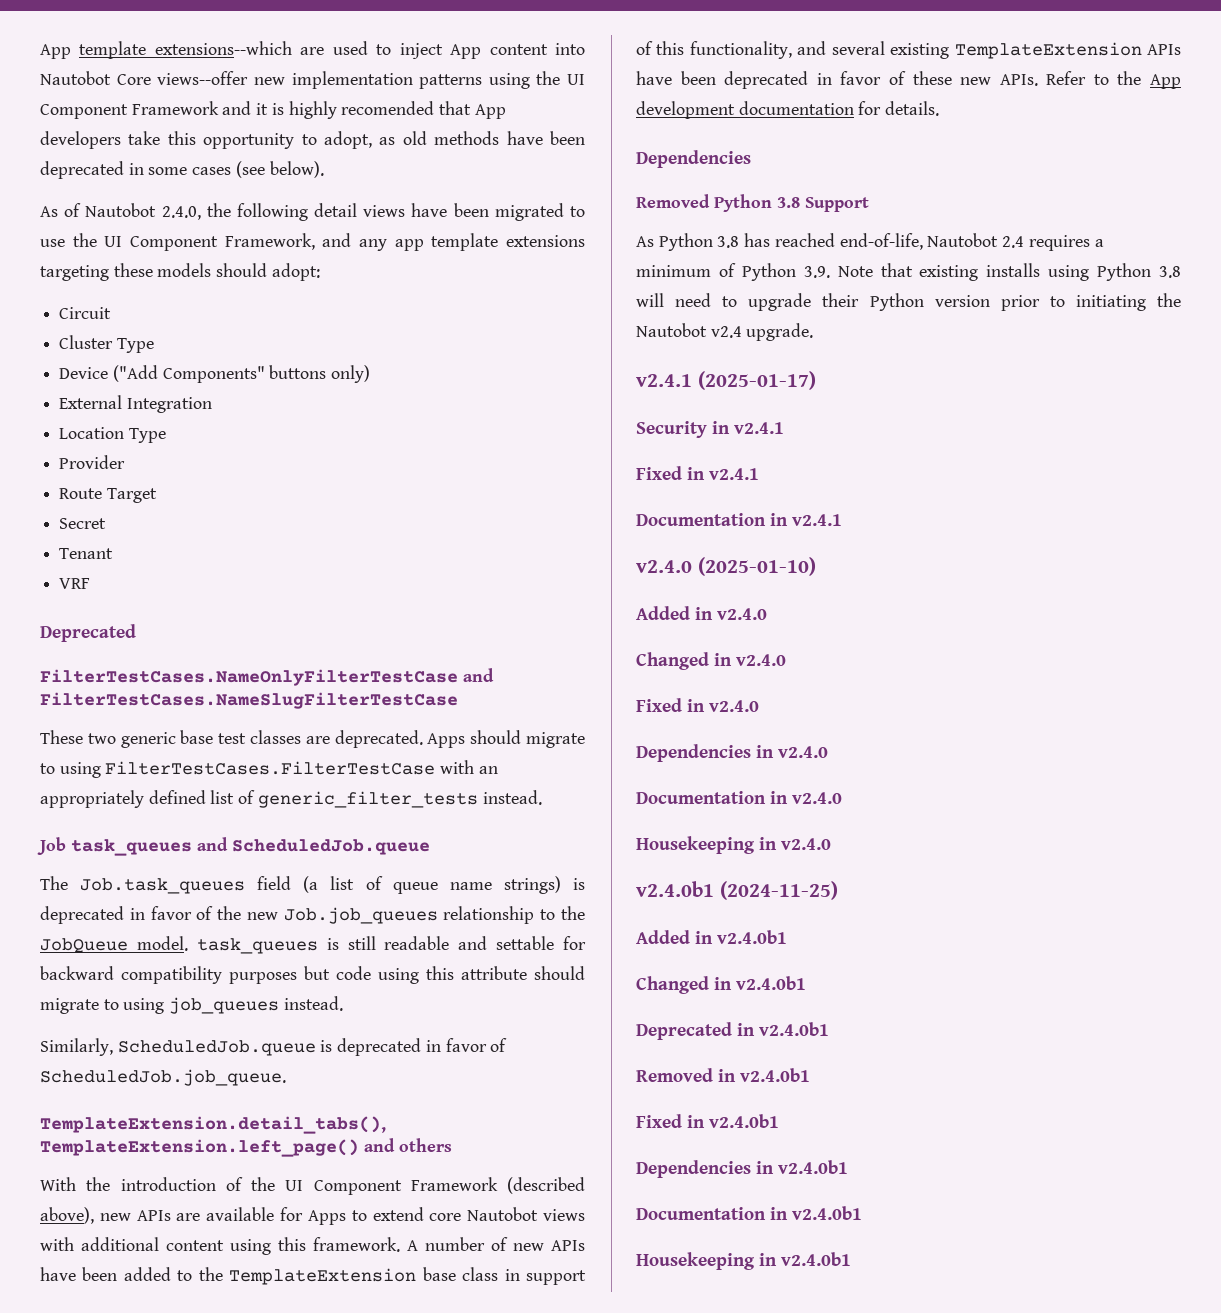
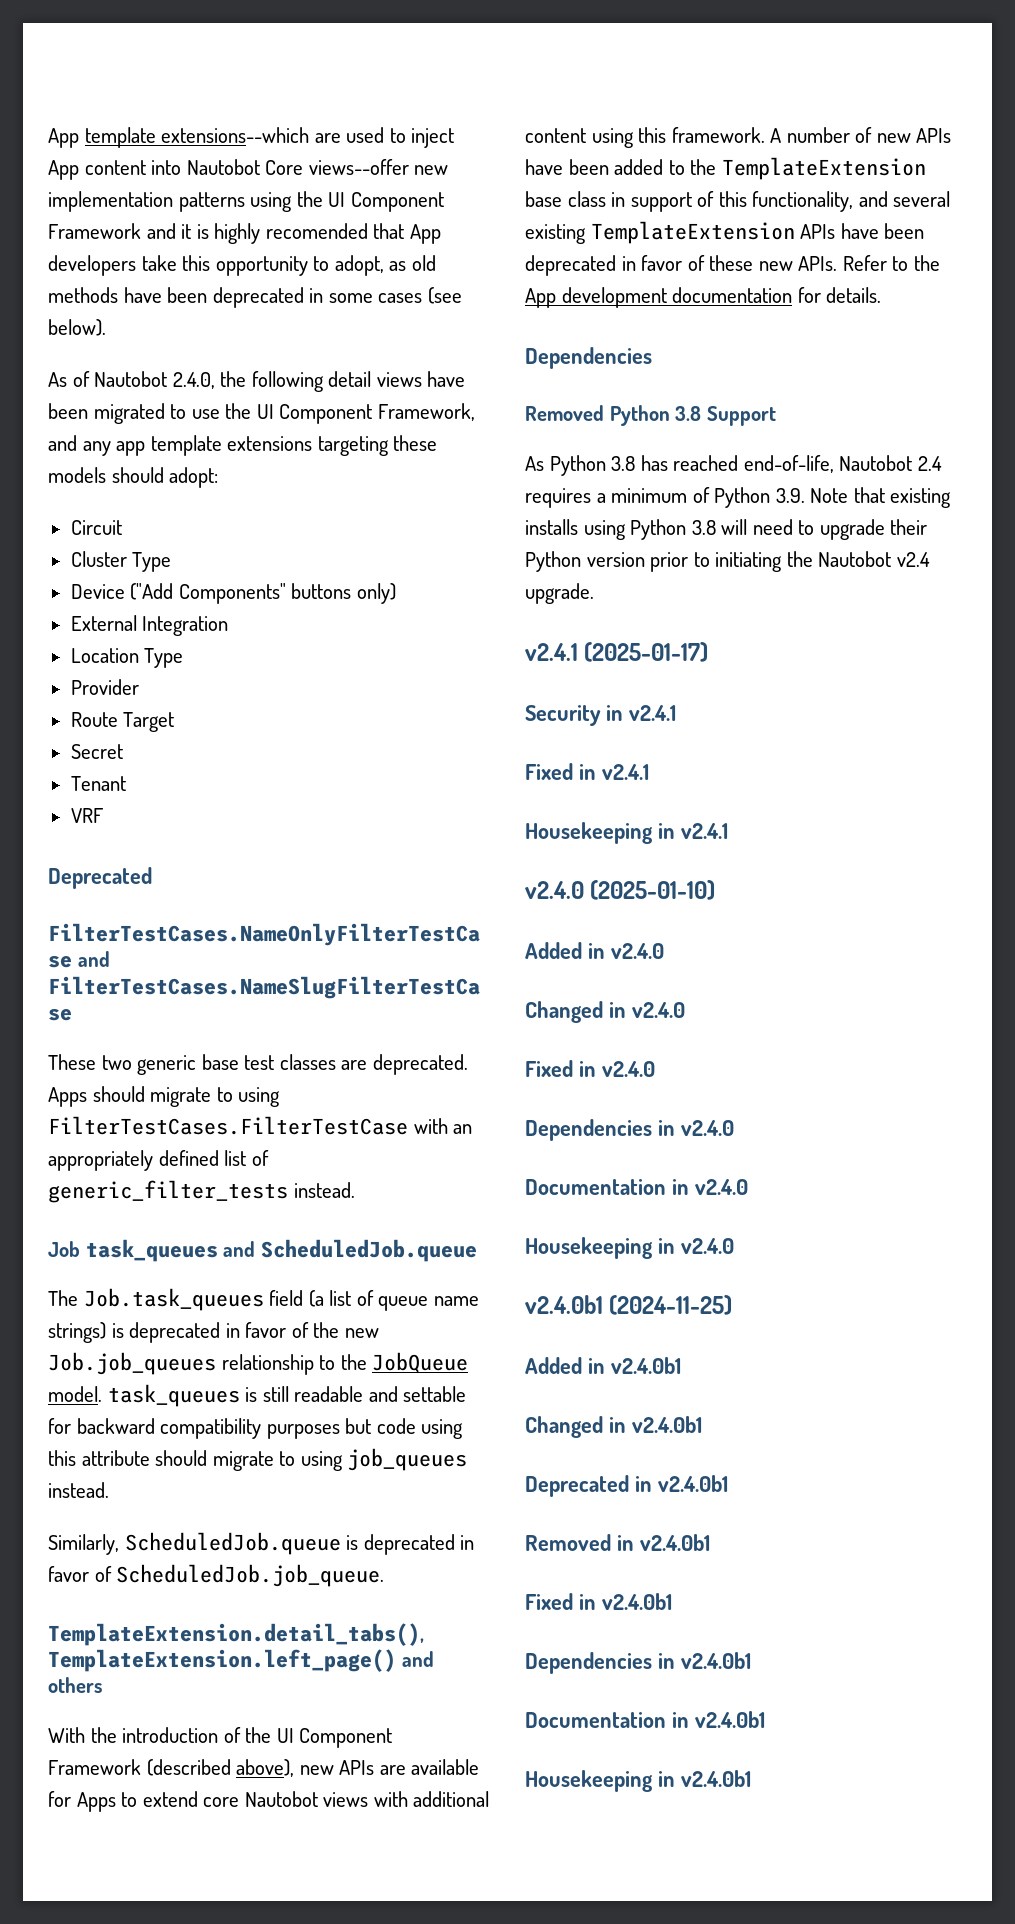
- Documentation in v2.4.1
+ Housekeeping in v2.4.1

